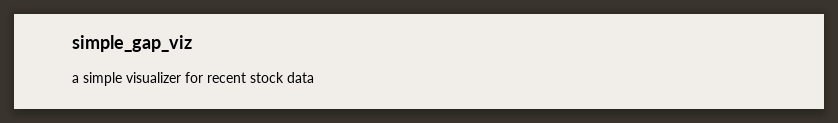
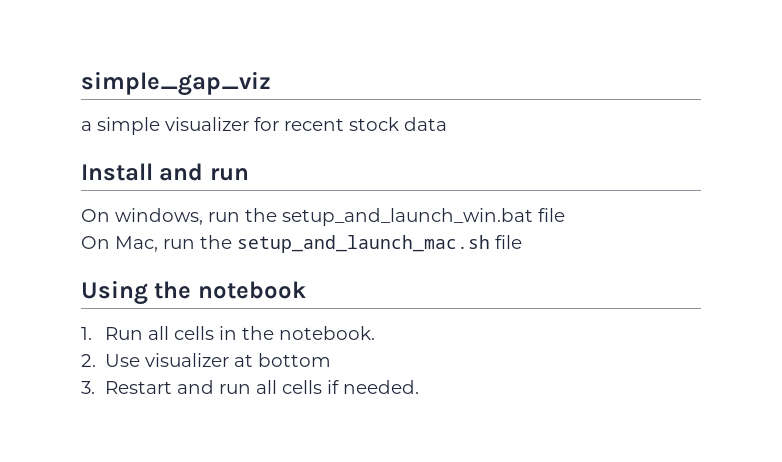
+ Install and run
+ On windows, run the setup_and_launch_win.bat file
+ On Mac, run the setup_and_launch_mac.sh file
+ Using the notebook
+ 1. Run all cells in the notebook.
+ 2. Use visualizer at bottom
+ 3. Restart and run all cells if needed.

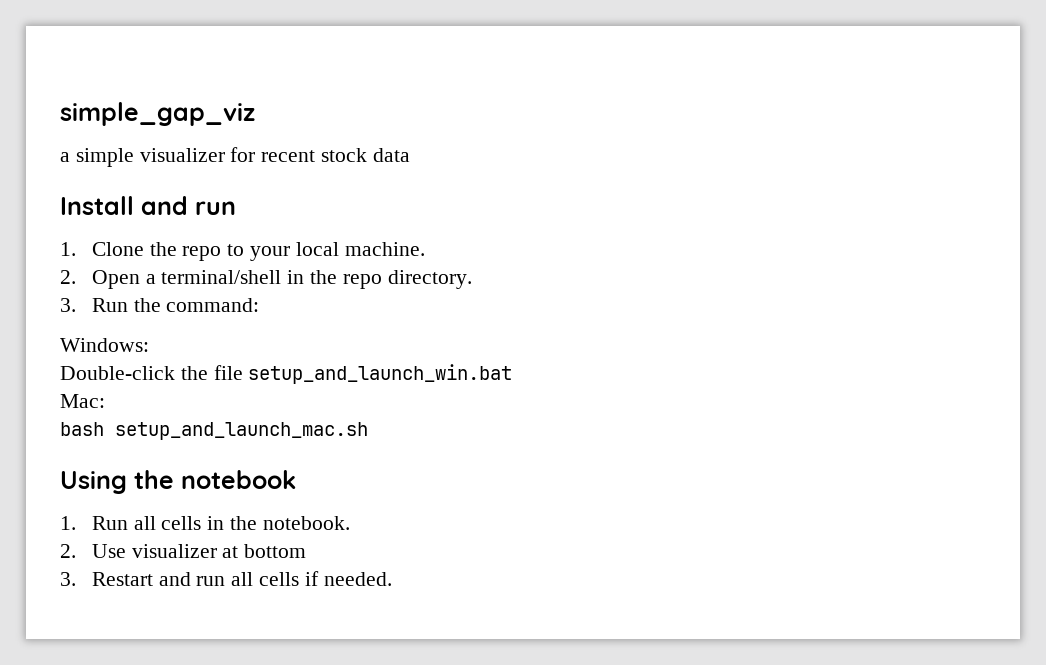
- On windows, run the setup_and_launch_win.bat file
- On Mac, run the setup_and_launch_mac.sh file
+ 1. Clone the repo to your local machine.
+ 2. Open a terminal/shell in the repo directory.
+ 3. Run the command:
+ Windows:
+ Double-click the file setup_and_launch_win.bat
+ Mac:
+ bash setup_and_launch_mac.sh

